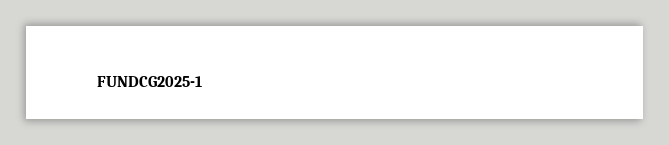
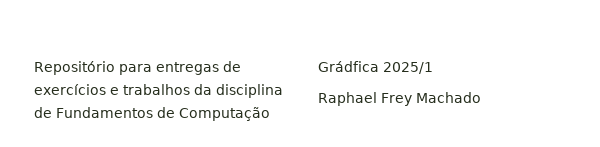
- FUNDCG2025-1
+ Repositório para entregas de exercícios e trabalhos da disciplina de Fundamentos de Computação Grádfica 2025/1
+ Raphael Frey Machado

